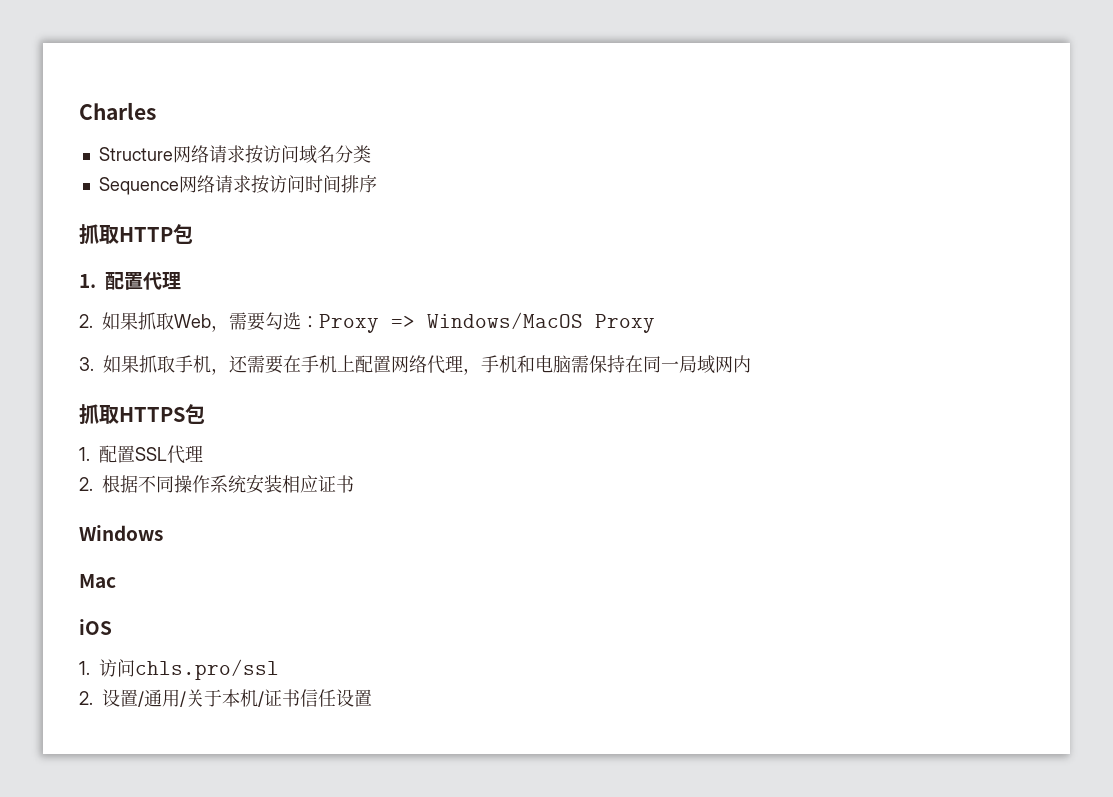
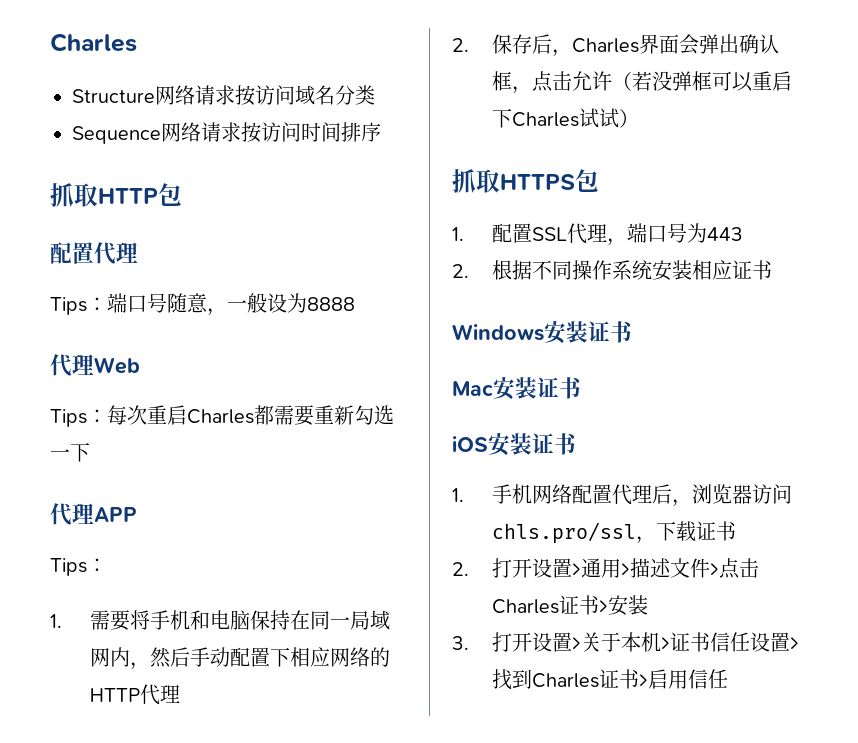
  抓取HTTP包
- 1.配置代理
+ 配置代理
- 2.如果抓取Web，需要勾选：Proxy => Windows/MacOS Proxy
- 3.如果抓取手机，还需要在手机上配置网络代理，手机和电脑需保持在同一局域网内
+ Tips：端口号随意，一般设为8888
+ 代理Web
+ Tips：每次重启Charles都需要重新勾选一下
+ 代理APP
+ Tips：
+ 1.需要将手机和电脑保持在同一局域网内，然后手动配置下相应网络的HTTP代理
+ 2.保存后，Charles界面会弹出确认框，点击允许（若没弹框可以重启下Charles试试）
- 1.配置SSL代理
+ 1.配置SSL代理，端口号为443
- Windows
+ Windows安装证书
- Mac
+ Mac安装证书
- iOS
- 1.访问chls.pro/ssl
- 2.设置/通用/关于本机/证书信任设置
+ iOS安装证书
+ 1.手机网络配置代理后，浏览器访问chls.pro/ssl，下载证书
+ 2.打开设置>通用>描述文件>点击Charles证书>安装
+ 3.打开设置>关于本机>证书信任设置>找到Charles证书>启用信任

